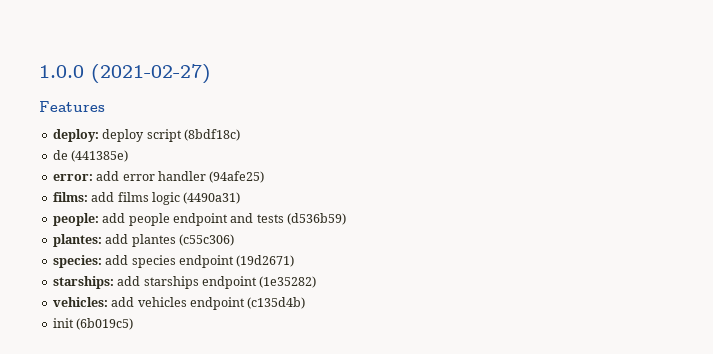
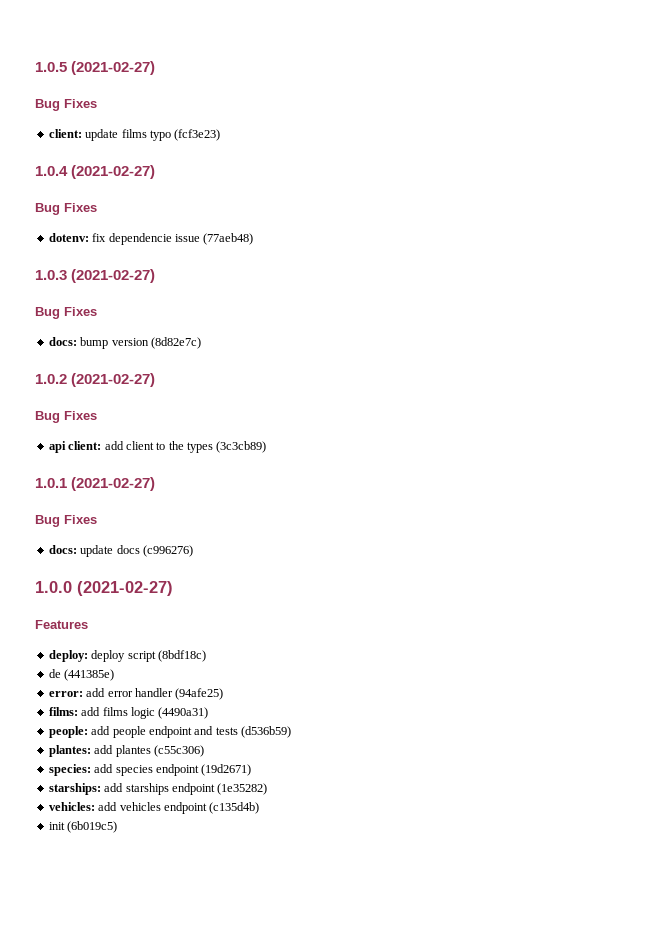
+ 1.0.5 (2021-02-27)
+ Bug Fixes
+ client: update films typo (fcf3e23)
+ 1.0.4 (2021-02-27)
+ Bug Fixes
+ dotenv: fix dependencie issue (77aeb48)
+ 1.0.3 (2021-02-27)
+ Bug Fixes
+ docs: bump version (8d82e7c)
+ 1.0.2 (2021-02-27)
+ Bug Fixes
+ api client: add client to the types (3c3cb89)
+ 1.0.1 (2021-02-27)
+ Bug Fixes
+ docs: update docs (c996276)

